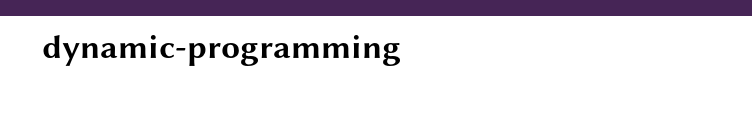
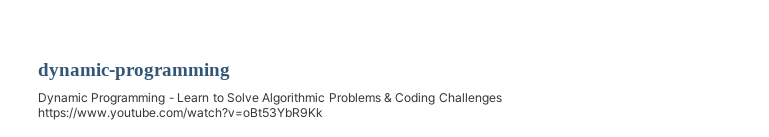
+ Dynamic Programming - Learn to Solve Algorithmic Problems & Coding Challenges https://www.youtube.com/watch?v=oBt53YbR9Kk

